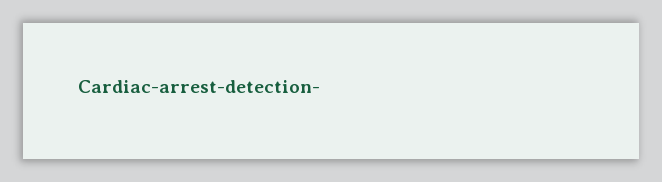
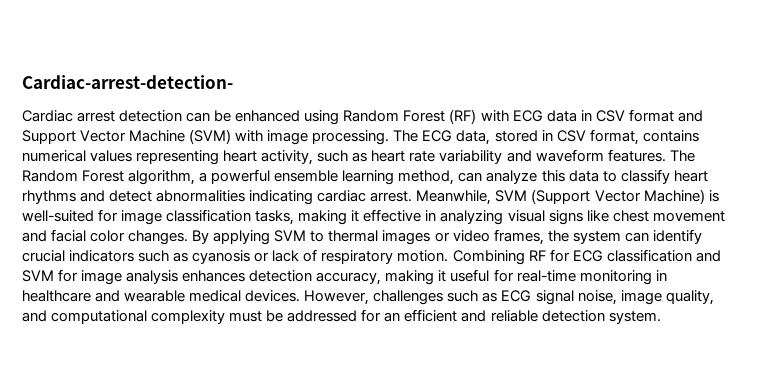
+ Cardiac arrest detection can be enhanced using Random Forest (RF) with ECG data in CSV format and Support Vector Machine (SVM) with image processing. The ECG data, stored in CSV format, contains numerical values representing heart activity, such as heart rate variability and waveform features. The Random Forest algorithm, a powerful ensemble learning method, can analyze this data to classify heart rhythms and detect abnormalities indicating cardiac arrest. Meanwhile, SVM (Support Vector Machine) is well-suited for image classification tasks, making it effective in analyzing visual signs like chest movement and facial color changes. By applying SVM to thermal images or video frames, the system can identify crucial indicators such as cyanosis or lack of respiratory motion. Combining RF for ECG classification and SVM for image analysis enhances detection accuracy, making it useful for real-time monitoring in healthcare and wearable medical devices. However, challenges such as ECG signal noise, image quality, and computational complexity must be addressed for an efficient and reliable detection system.

